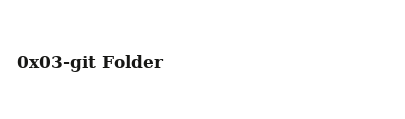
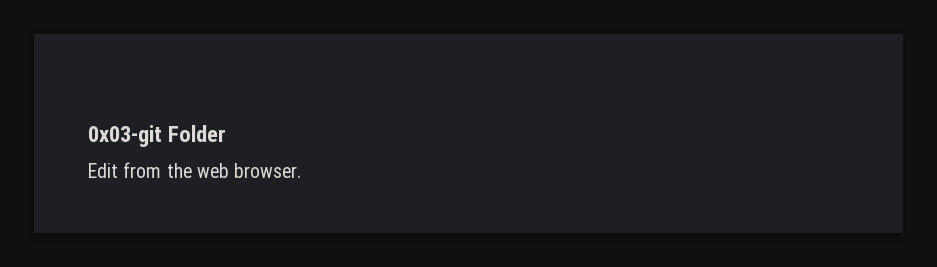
+ Edit from the web browser.

